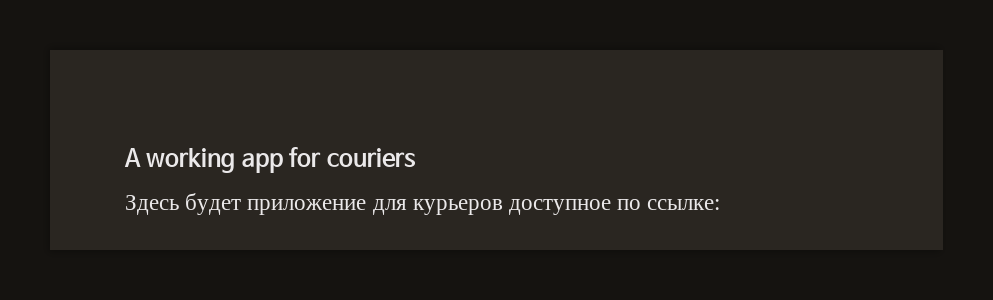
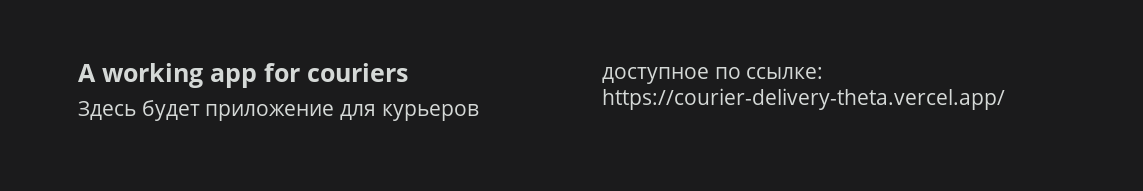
- Здесь будет приложение для курьеров доступное по ссылке:
+ Здесь будет приложение для курьеров доступное по ссылке: https://courier-delivery-theta.vercel.app/

